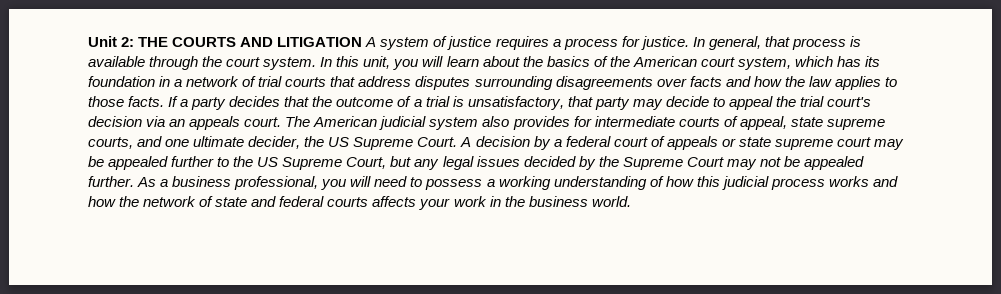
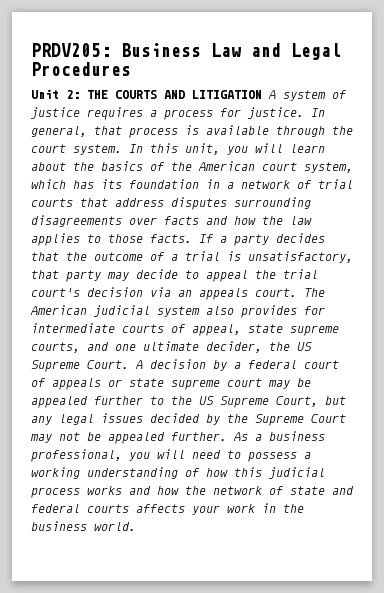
+ PRDV205: Business Law and Legal Procedures

